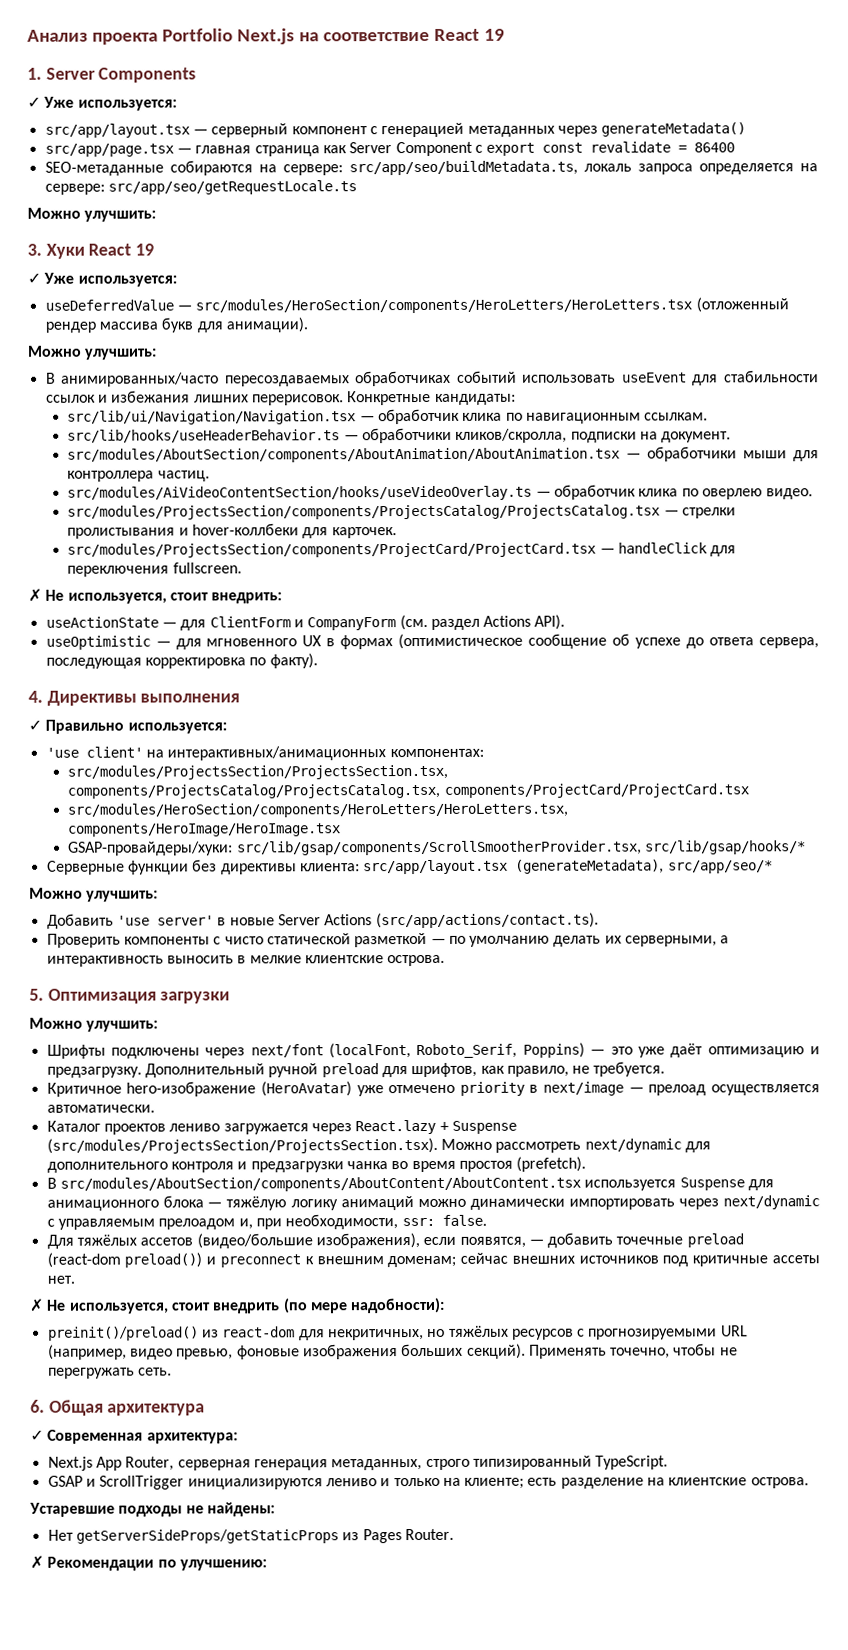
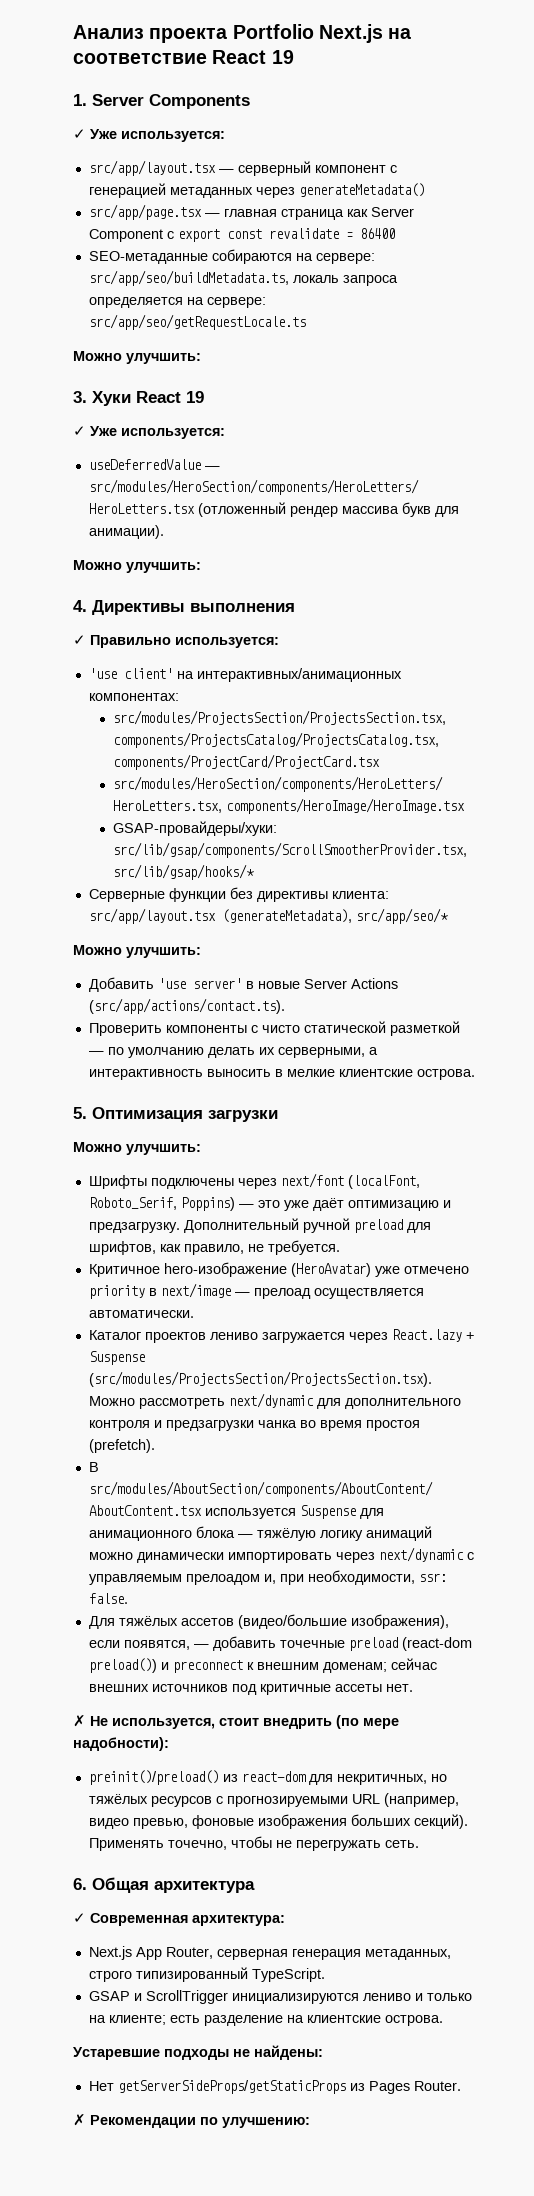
- В анимированных/часто пересоздаваемых обработчиках событий использовать useEvent для стабильности ссылок и избежания лишних перерисовок. Конкретные кандидаты:
- src/lib/ui/Navigation/Navigation.tsx — обработчик клика по навигационным ссылкам.
- src/lib/hooks/useHeaderBehavior.ts — обработчики кликов/скролла, подписки на документ.
- src/modules/AboutSection/components/AboutAnimation/AboutAnimation.tsx — обработчики мыши для контроллера частиц.
- src/modules/AiVideoContentSection/hooks/useVideoOverlay.ts — обработчик клика по оверлею видео.
- src/modules/ProjectsSection/components/ProjectsCatalog/ProjectsCatalog.tsx — стрелки пролистывания и hover-коллбеки для карточек.
- src/modules/ProjectsSection/components/ProjectCard/ProjectCard.tsx — handleClick для переключения fullscreen.
- ✗ Не используется, стоит внедрить:
- useActionState — для ClientForm и CompanyForm (см. раздел Actions API).
- useOptimistic — для мгновенного UX в формах (оптимистическое сообщение об успехе до ответа сервера, последующая корректировка по факту).

